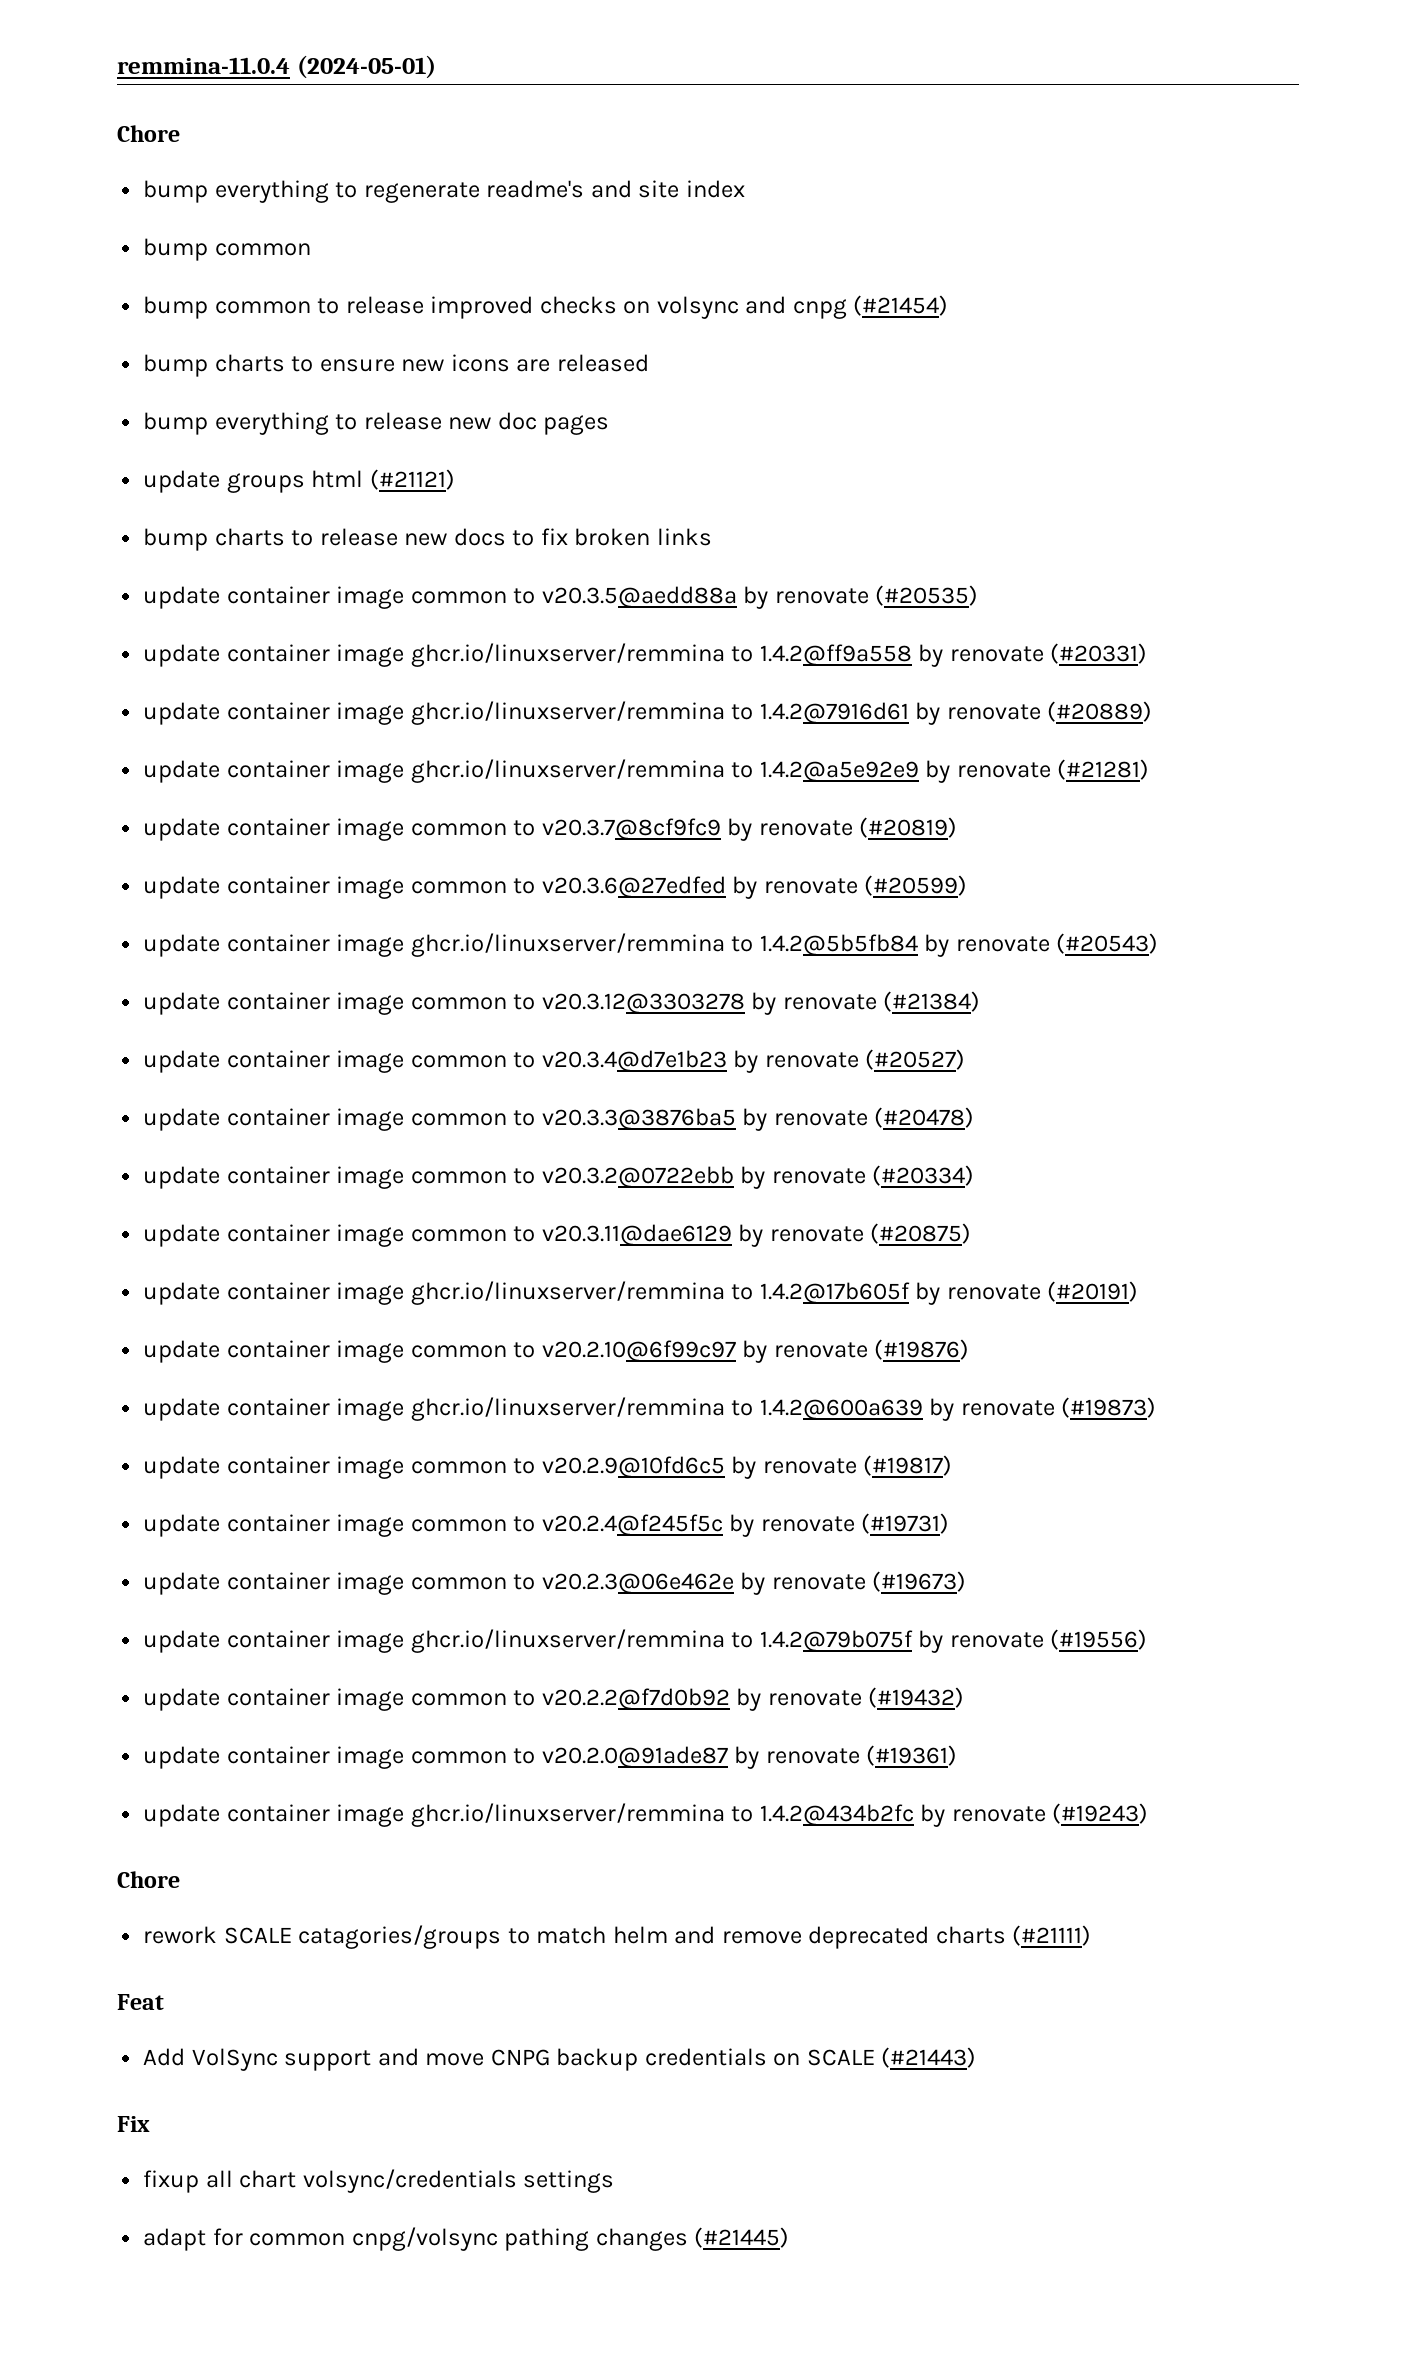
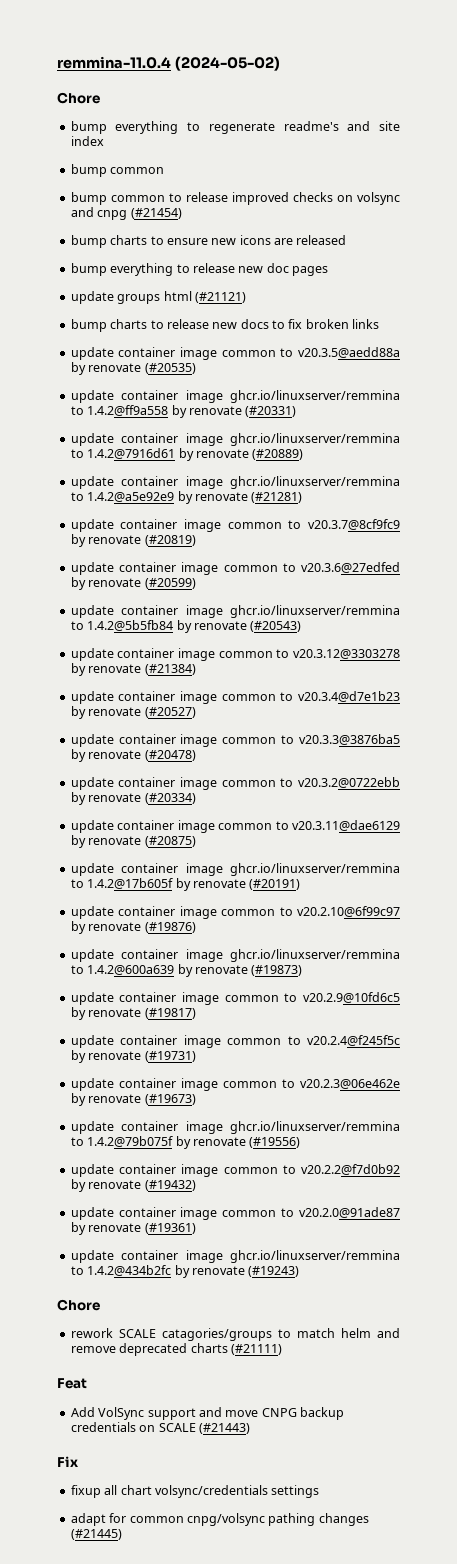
- remmina-11.0.4 (2024-05-01)
+ remmina-11.0.4 (2024-05-02)

